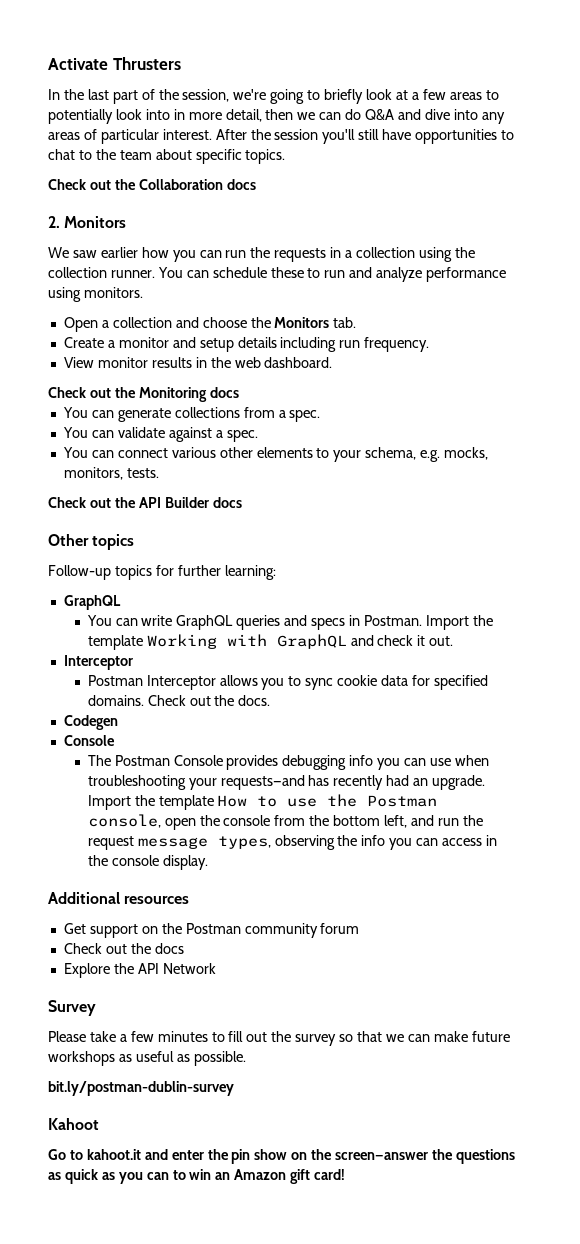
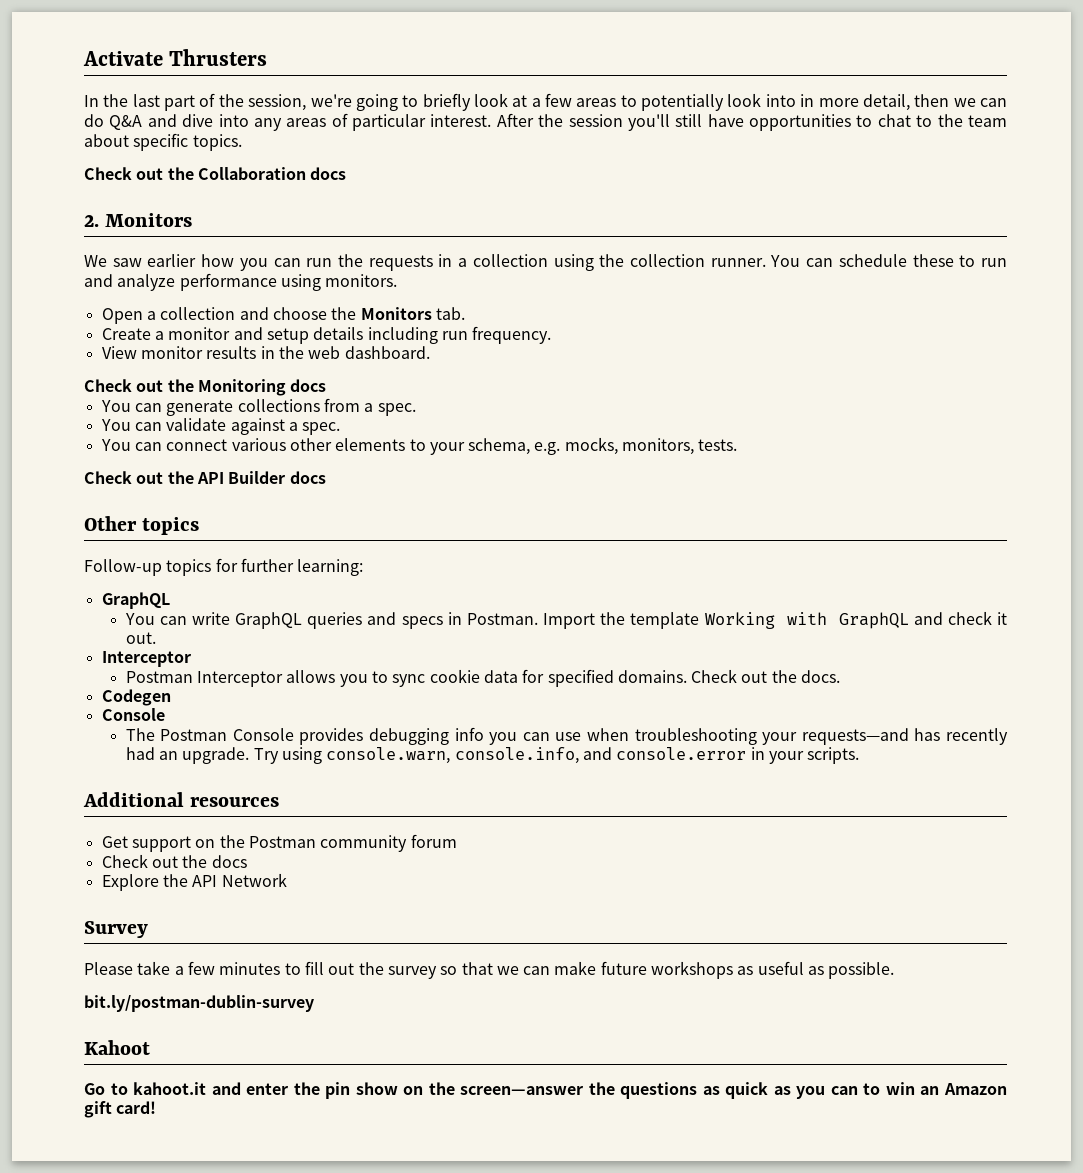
- Import the template How to use the Postman console, open the console from the bottom left, and run the request message types, observing the info you can access in the console display.
+ Try using console.warn, console.info, and console.error in your scripts.

